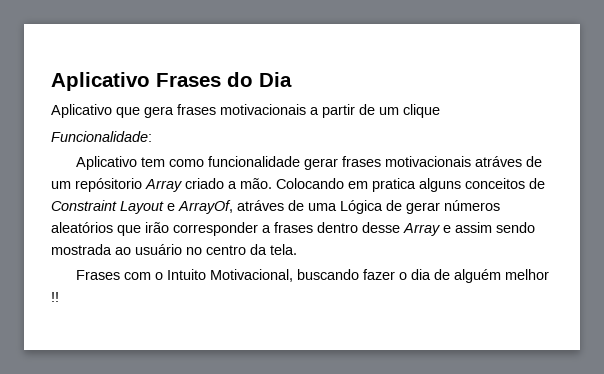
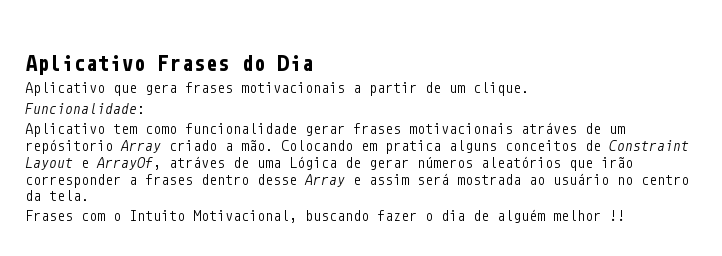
- Aplicativo que gera frases motivacionais a partir de um clique
+ Aplicativo que gera frases motivacionais a partir de um clique.
- Colocando em pratica alguns conceitos de Constraint Layout e ArrayOf, atráves de uma Lógica de gerar números aleatórios que irão corresponder a frases dentro desse Array e assim sendo mostrada ao usuário no centro da tela.
+ Colocando em pratica alguns conceitos de Constraint Layout e ArrayOf, atráves de uma Lógica de gerar números aleatórios que irão corresponder a frases dentro desse Array e assim será mostrada ao usuário no centro da tela.

